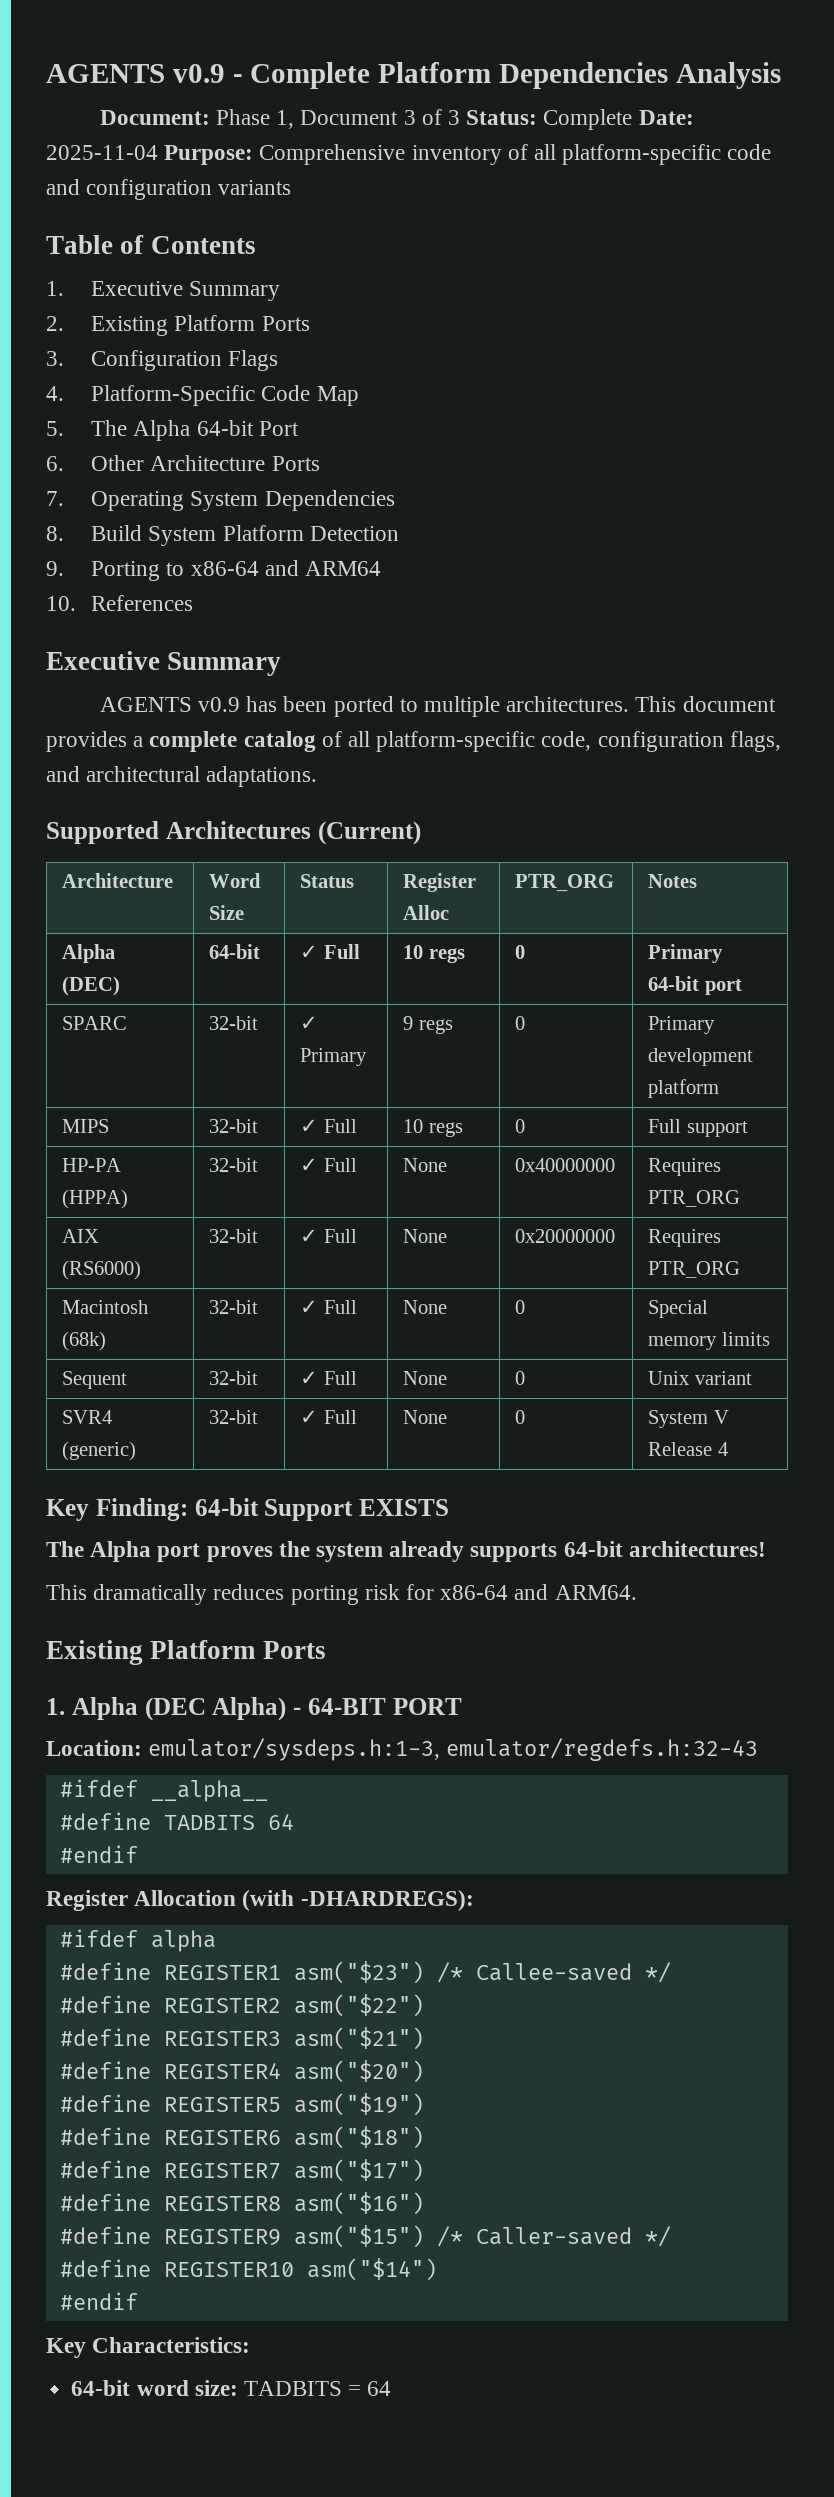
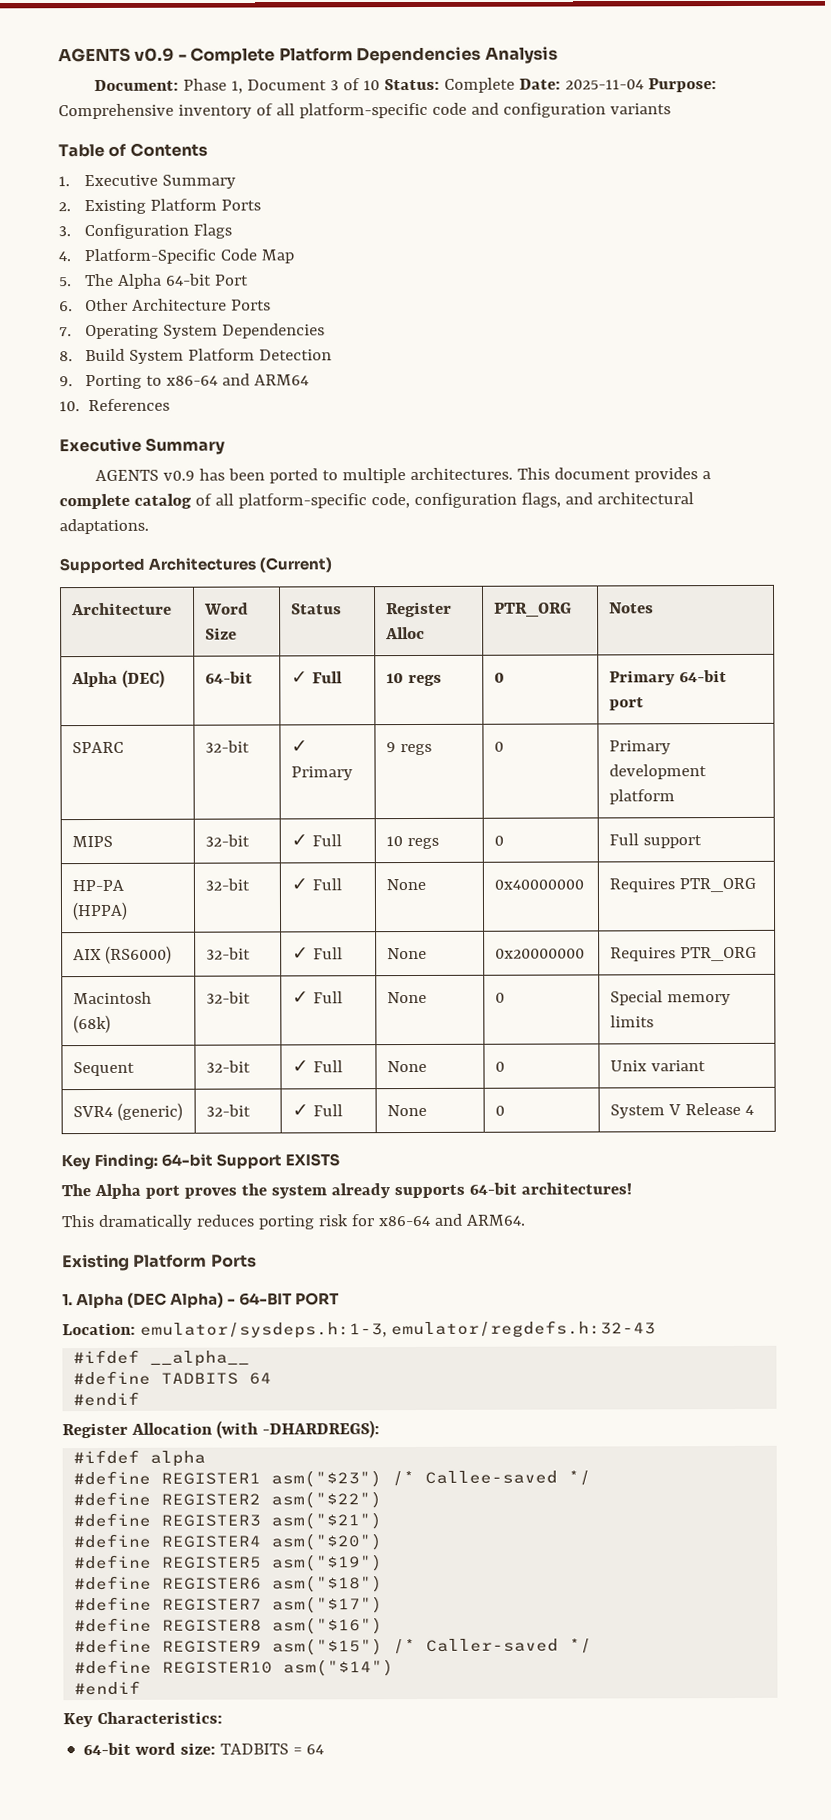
- Document: Phase 1, Document 3 of 3 Status: Complete Date: 2025-11-04 Purpose: Comprehensive inventory of all platform-specific code and configuration variants
+ Document: Phase 1, Document 3 of 10 Status: Complete Date: 2025-11-04 Purpose: Comprehensive inventory of all platform-specific code and configuration variants

